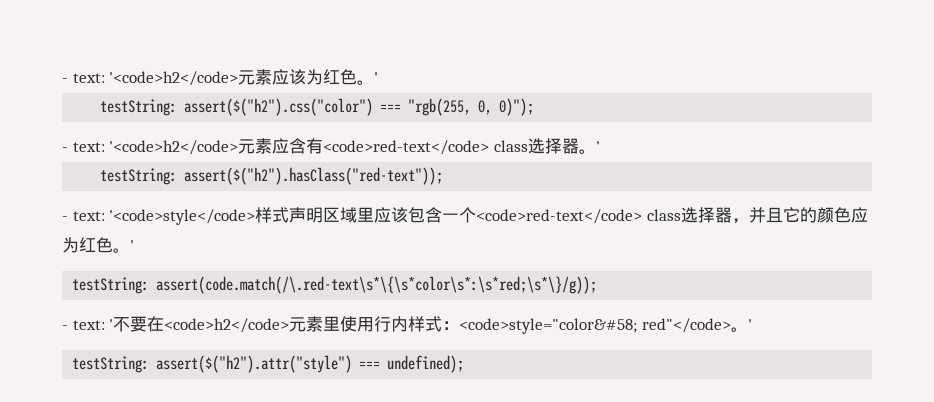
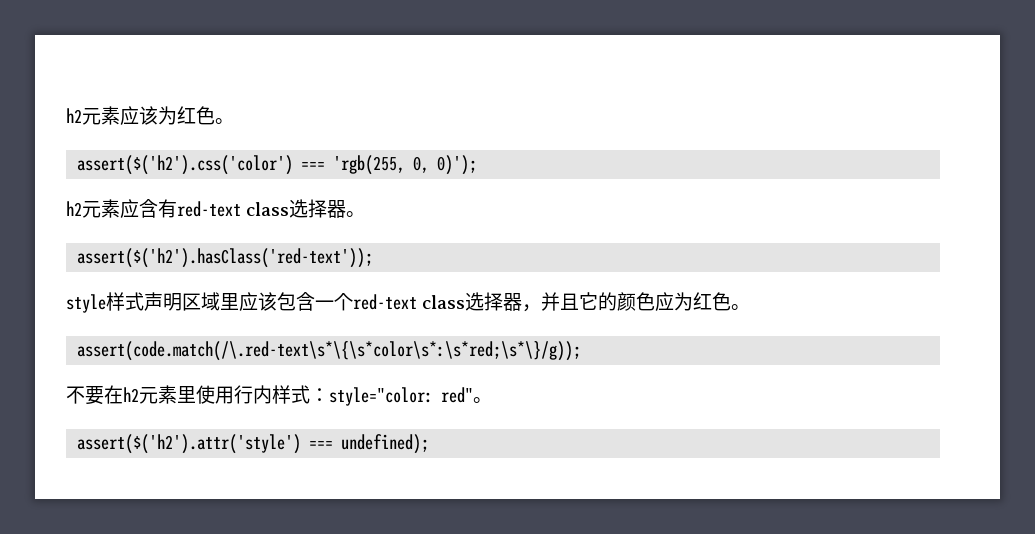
- - text: '<code>h2</code>元素应该为红色。'
- testString: assert($("h2").css("color") === "rgb(255, 0, 0)");
- - text: '<code>h2</code>元素应含有<code>red-text</code> class选择器。'
- testString: assert($("h2").hasClass("red-text"));
- - text: '<code>style</code>样式声明区域里应该包含一个<code>red-text</code> class选择器，并且它的颜色应为红色。'
- testString: assert(code.match(/\.red-text\s*\{\s*color\s*:\s*red;\s*\}/g));
+ h2元素应该为红色。
+ assert($('h2').css('color') === 'rgb(255, 0, 0)');
+ h2元素应含有red-text class选择器。
+ assert($('h2').hasClass('red-text'));
+ style样式声明区域里应该包含一个red-text class选择器，并且它的颜色应为红色。
+ assert(code.match(/\.red-text\s*\{\s*color\s*:\s*red;\s*\}/g));
- - text: '不要在<code>h2</code>元素里使用行内样式：<code>style="color&#58; red"</code>。'
- testString: assert($("h2").attr("style") === undefined);
+ 不要在h2元素里使用行内样式：style="color: red"。
+ assert($('h2').attr('style') === undefined);

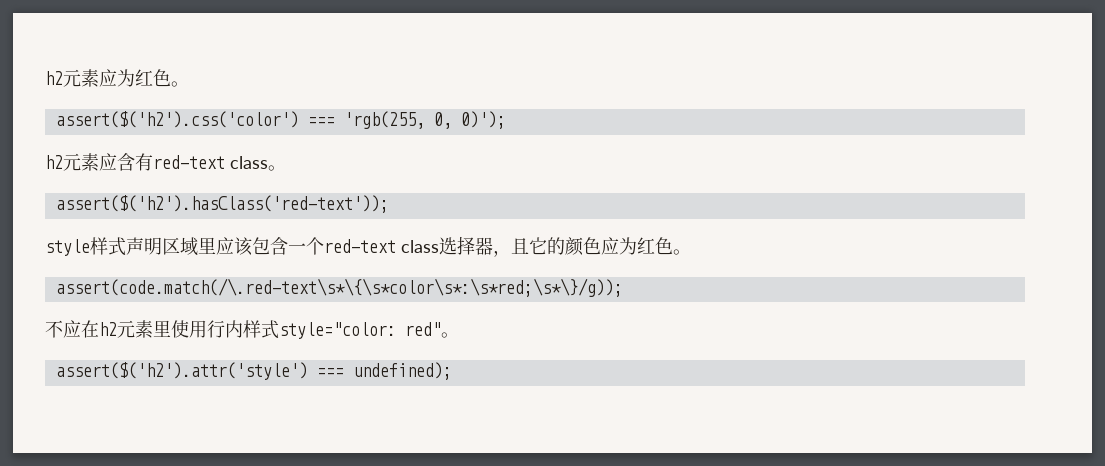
- h2元素应该为红色。
+ h2元素应为红色。
- h2元素应含有red-text class选择器。
+ h2元素应含有red-text class。
- style样式声明区域里应该包含一个red-text class选择器，并且它的颜色应为红色。
+ style样式声明区域里应该包含一个red-text class选择器，且它的颜色应为红色。
- 不要在h2元素里使用行内样式：style="color: red"。
+ 不应在h2元素里使用行内样式style="color: red"。

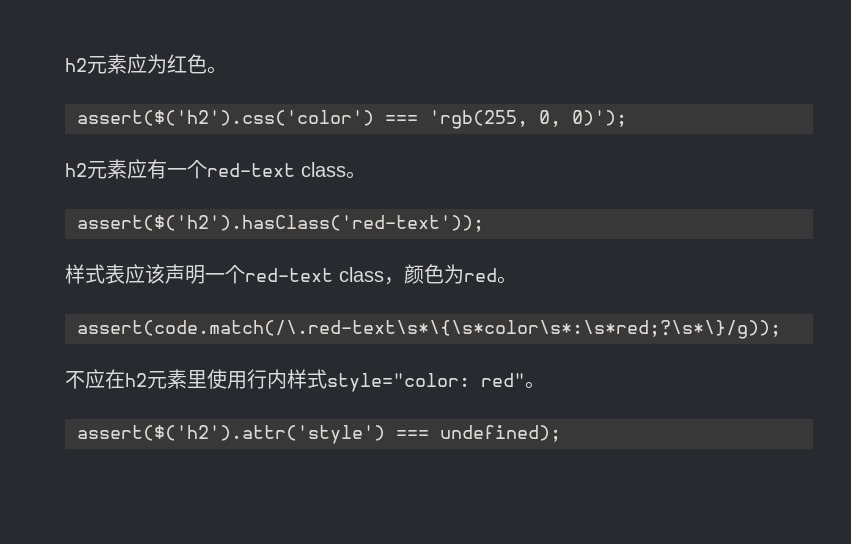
- h2元素应含有red-text class。
+ h2元素应有一个red-text class。
- style样式声明区域里应该包含一个red-text class选择器，且它的颜色应为红色。
- assert(code.match(/\.red-text\s*\{\s*color\s*:\s*red;\s*\}/g));
+ 样式表应该声明一个red-text class，颜色为red。
+ assert(code.match(/\.red-text\s*\{\s*color\s*:\s*red;?\s*\}/g));

